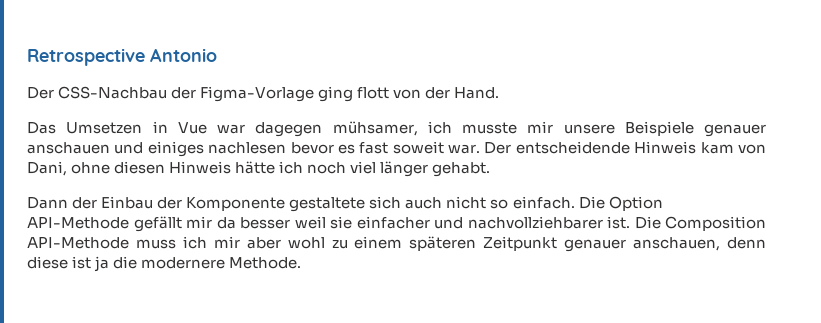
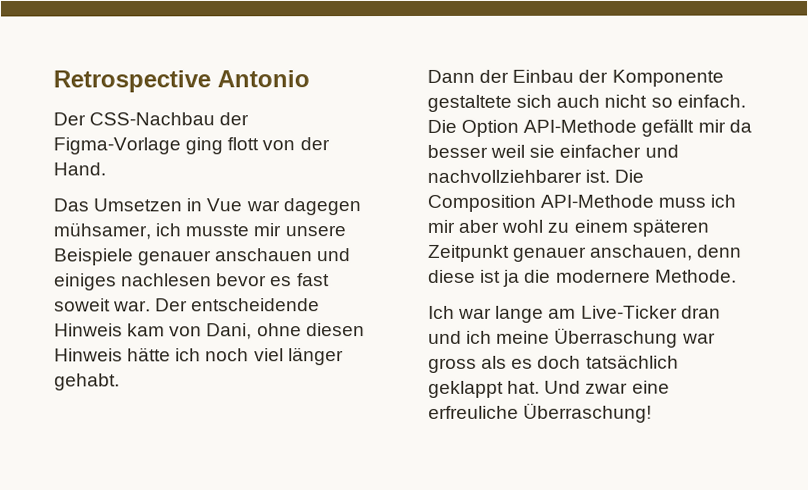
+ Ich war lange am Live-Ticker dran und ich meine Überraschung war gross als es doch tatsächlich geklappt hat. Und zwar eine erfreuliche Überraschung!

